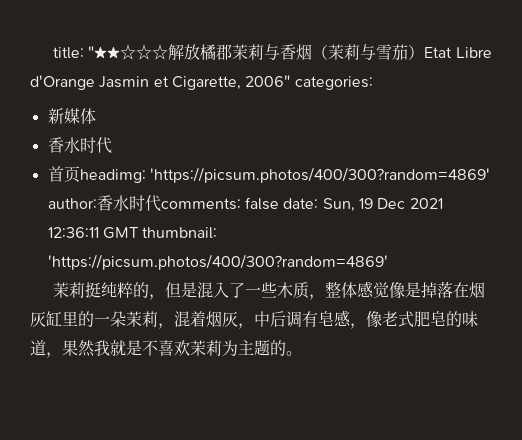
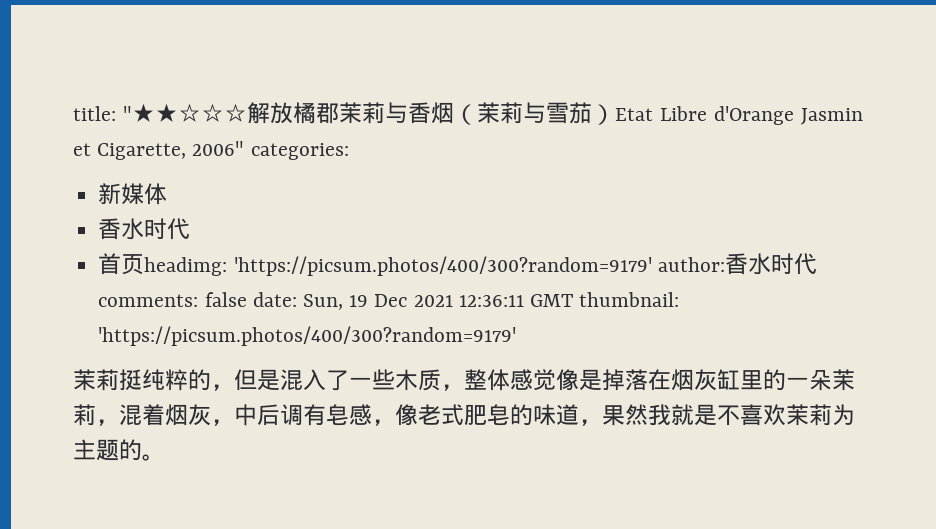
- 首页headimg: 'https://picsum.photos/400/300?random=4869' author:香水时代comments: false date: Sun, 19 Dec 2021 12:36:11 GMT thumbnail: 'https://picsum.photos/400/300?random=4869'
+ 首页headimg: 'https://picsum.photos/400/300?random=9179' author:香水时代comments: false date: Sun, 19 Dec 2021 12:36:11 GMT thumbnail: 'https://picsum.photos/400/300?random=9179'

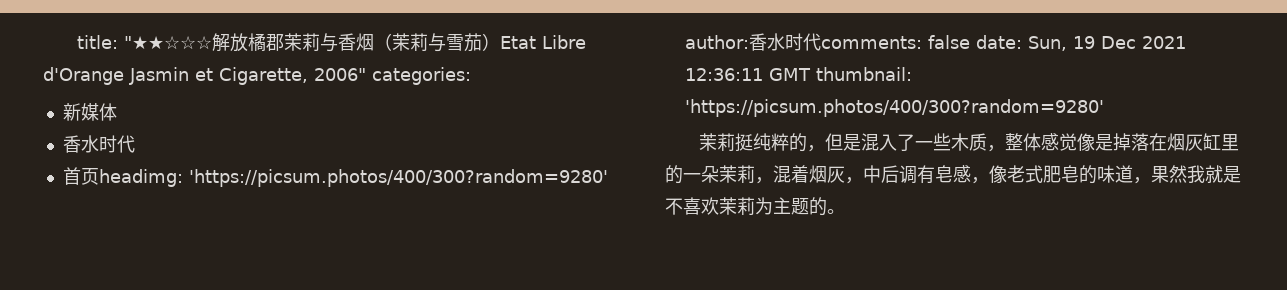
- 首页headimg: 'https://picsum.photos/400/300?random=9179' author:香水时代comments: false date: Sun, 19 Dec 2021 12:36:11 GMT thumbnail: 'https://picsum.photos/400/300?random=9179'
+ 首页headimg: 'https://picsum.photos/400/300?random=9280' author:香水时代comments: false date: Sun, 19 Dec 2021 12:36:11 GMT thumbnail: 'https://picsum.photos/400/300?random=9280'

